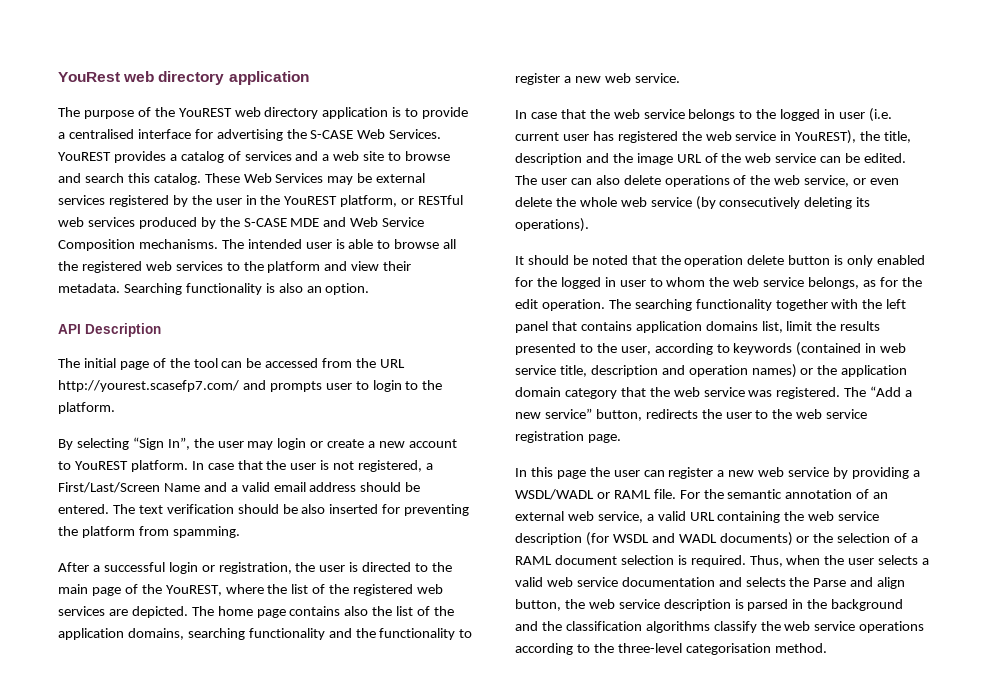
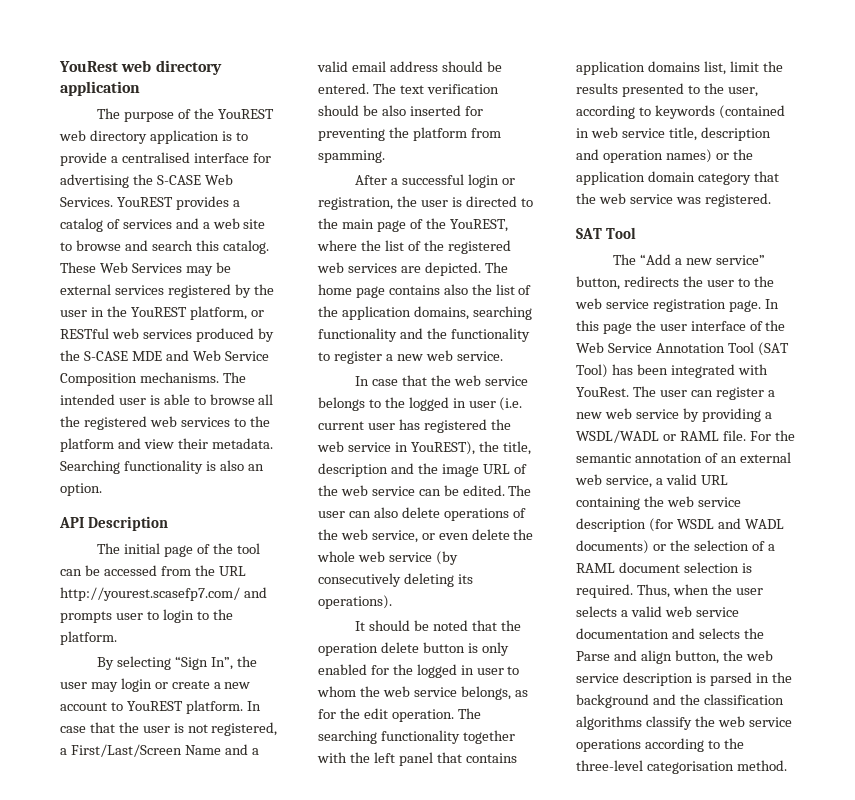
- The searching functionality together with the left panel that contains application domains list, limit the results presented to the user, according to keywords (contained in web service title, description and operation names) or the application domain category that the web service was registered. The “Add a new service” button, redirects the user to the web service registration page.
- In this page the user can register a new web service by providing a WSDL/WADL or RAML file.
+ The searching functionality together with the left panel that contains application domains list, limit the results presented to the user, according to keywords (contained in web service title, description and operation names) or the application domain category that the web service was registered.
+ SAT Tool
+ The “Add a new service” button, redirects the user to the web service registration page. In this page the user interface of the Web Service Annotation Tool (SAT Tool) has been integrated with YouRest. The user can register a new web service by providing a WSDL/WADL or RAML file.

